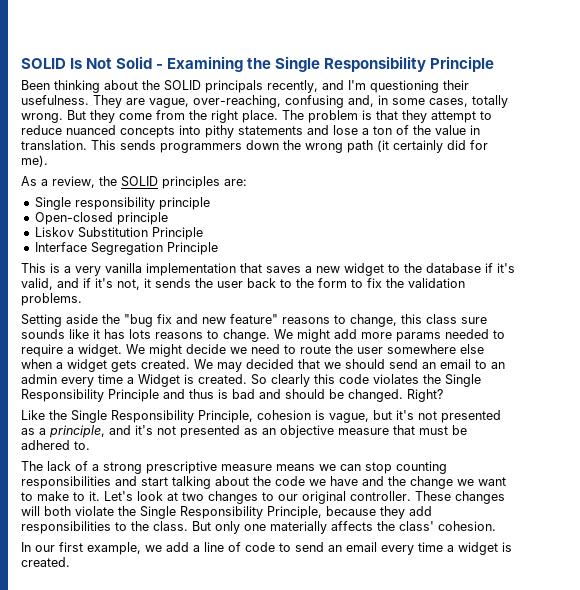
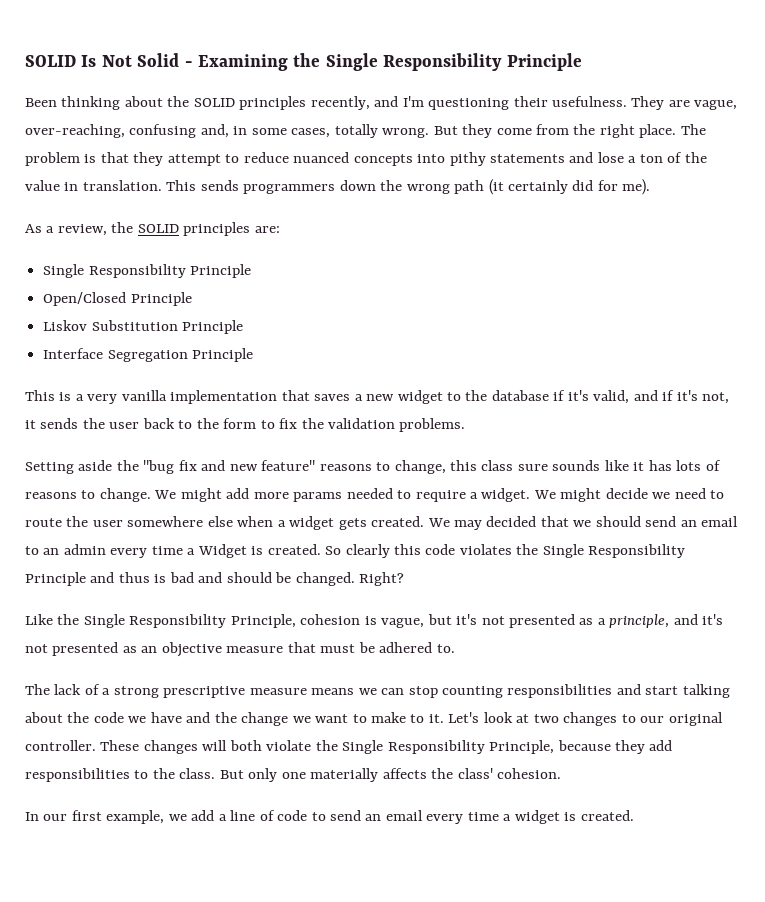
- Been thinking about the SOLID principals recently, and I'm questioning their usefulness.
+ Been thinking about the SOLID principles recently, and I'm questioning their usefulness.
  As a review, the SOLID principles are:
- Single responsibility principle
- Open-closed principle
+ Single Responsibility Principle
+ Open/Closed Principle
- Setting aside the "bug fix and new feature" reasons to change, this class sure sounds like it has lots reasons to change.
+ Setting aside the "bug fix and new feature" reasons to change, this class sure sounds like it has lots of reasons to change.

